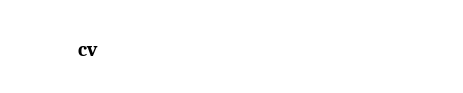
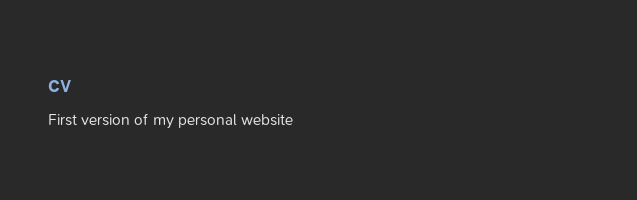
+ First version of my personal website

